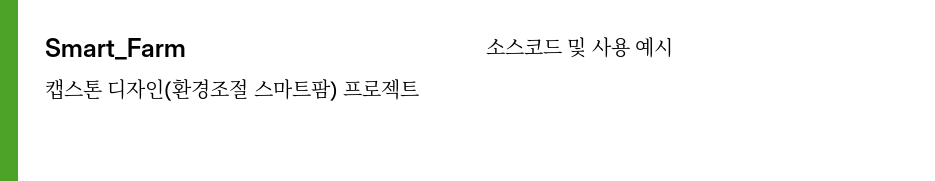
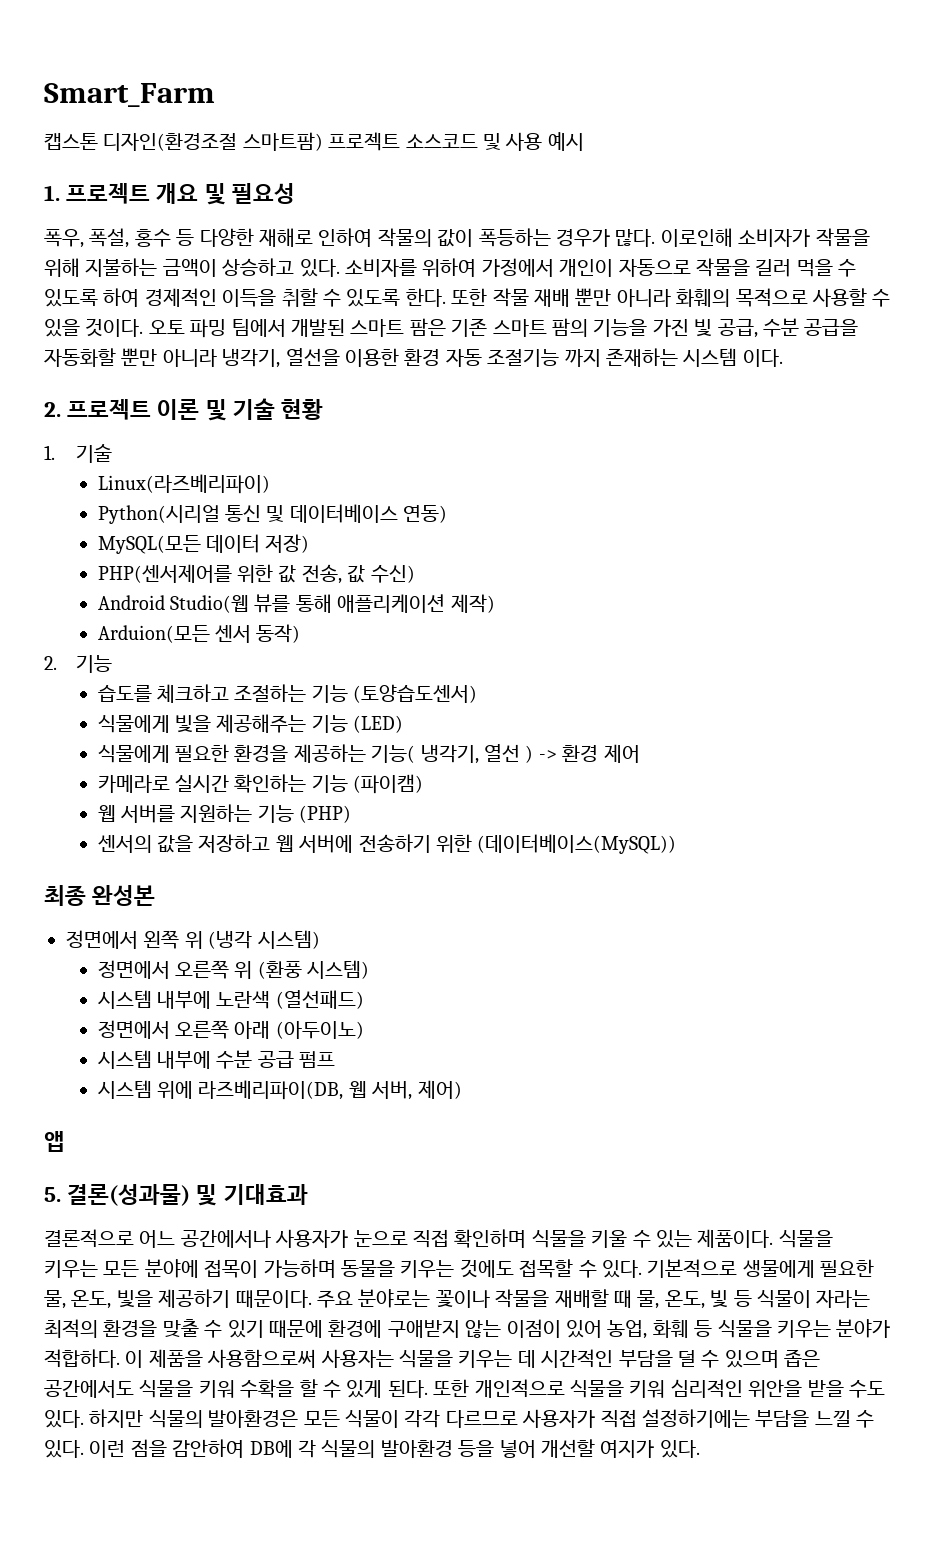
+ 1. 프로젝트 개요 및 필요성
+ 폭우, 폭설, 홍수 등 다양한 재해로 인하여 작물의 값이 폭등하는 경우가 많다. 이로인해 소비자가 작물을 위해 지불하는 금액이 상승하고 있다. 소비자를 위하여 가정에서 개인이 자동으로 작물을 길러 먹을 수 있도록 하여 경제적인 이득을 취할 수 있도록 한다. 또한 작물 재배 뿐만 아니라 화훼의 목적으로 사용할 수 있을 것이다. 오토 파밍 팀에서 개발된 스마트 팜은 기존 스마트 팜의 기능을 가진 빛 공급, 수분 공급을 자동화할 뿐만 아니라 냉각기, 열선을 이용한 환경 자동 조절기능 까지 존재하는 시스템 이다.
+ 2. 프로젝트 이론 및 기술 현황
+ 1. 기술
+ Linux(라즈베리파이)
+ Python(시리얼 통신 및 데이터베이스 연동)
+ MySQL(모든 데이터 저장)
+ PHP(센서제어를 위한 값 전송, 값 수신)
+ Android Studio(웹 뷰를 통해 애플리케이션 제작)
+ Arduion(모든 센서 동작)
+ 2. 기능
+ 습도를 체크하고 조절하는 기능 (토양습도센서)
+ 식물에게 빛을 제공해주는 기능 (LED)
+ 식물에게 필요한 환경을 제공하는 기능( 냉각기, 열선 ) -> 환경 제어
+ 카메라로 실시간 확인하는 기능 (파이캠)
+ 웹 서버를 지원하는 기능 (PHP)
+ 센서의 값을 저장하고 웹 서버에 전송하기 위한 (데이터베이스(MySQL))
+ 최종 완성본
+ 정면에서 왼쪽 위 (냉각 시스템)
+ 정면에서 오른쪽 위 (환풍 시스템)
+ 시스템 내부에 노란색 (열선패드)
+ 정면에서 오른쪽 아래 (아두이노)
+ 시스템 내부에 수분 공급 펌프
+ 시스템 위에 라즈베리파이(DB, 웹 서버, 제어)
+ 앱
+ 5. 결론(성과물) 및 기대효과
+ 결론적으로 어느 공간에서나 사용자가 눈으로 직접 확인하며 식물을 키울 수 있는 제품이다. 식물을 키우는 모든 분야에 접목이 가능하며 동물을 키우는 것에도 접목할 수 있다. 기본적으로 생물에게 필요한 물, 온도, 빛을 제공하기 때문이다. 주요 분야로는 꽃이나 작물을 재배할 때 물, 온도, 빛 등 식물이 자라는 최적의 환경을 맞출 수 있기 때문에 환경에 구애받지 않는 이점이 있어 농업, 화훼 등 식물을 키우는 분야가 적합하다. 이 제품을 사용함으로써 사용자는 식물을 키우는 데 시간적인 부담을 덜 수 있으며 좁은 공간에서도 식물을 키워 수확을 할 수 있게 된다. 또한 개인적으로 식물을 키워 심리적인 위안을 받을 수도 있다. 하지만 식물의 발아환경은 모든 식물이 각각 다르므로 사용자가 직접 설정하기에는 부담을 느낄 수 있다. 이런 점을 감안하여 DB에 각 식물의 발아환경 등을 넣어 개선할 여지가 있다.

